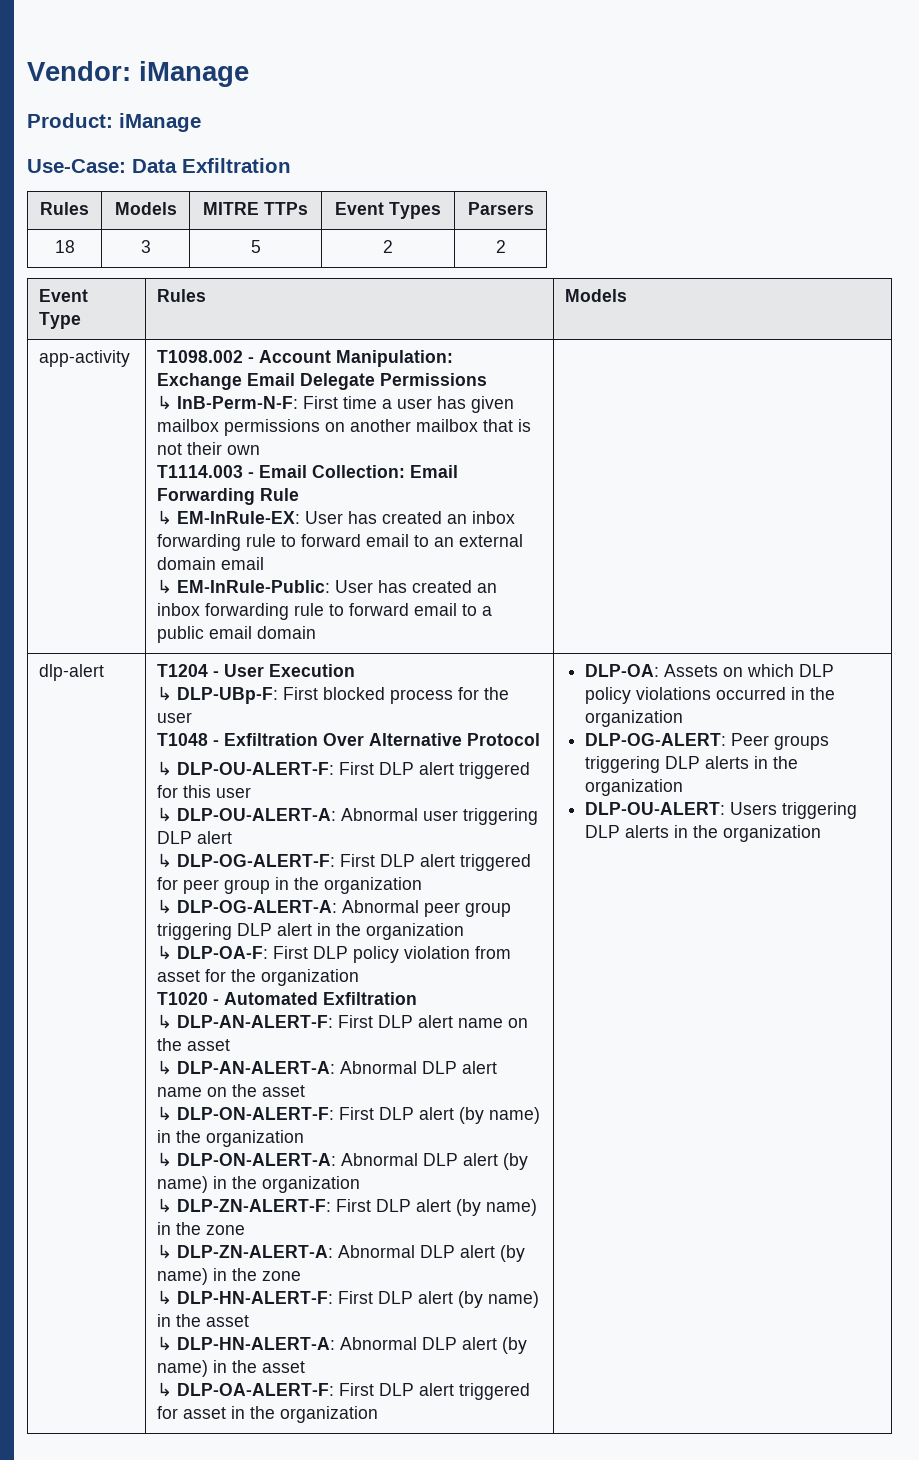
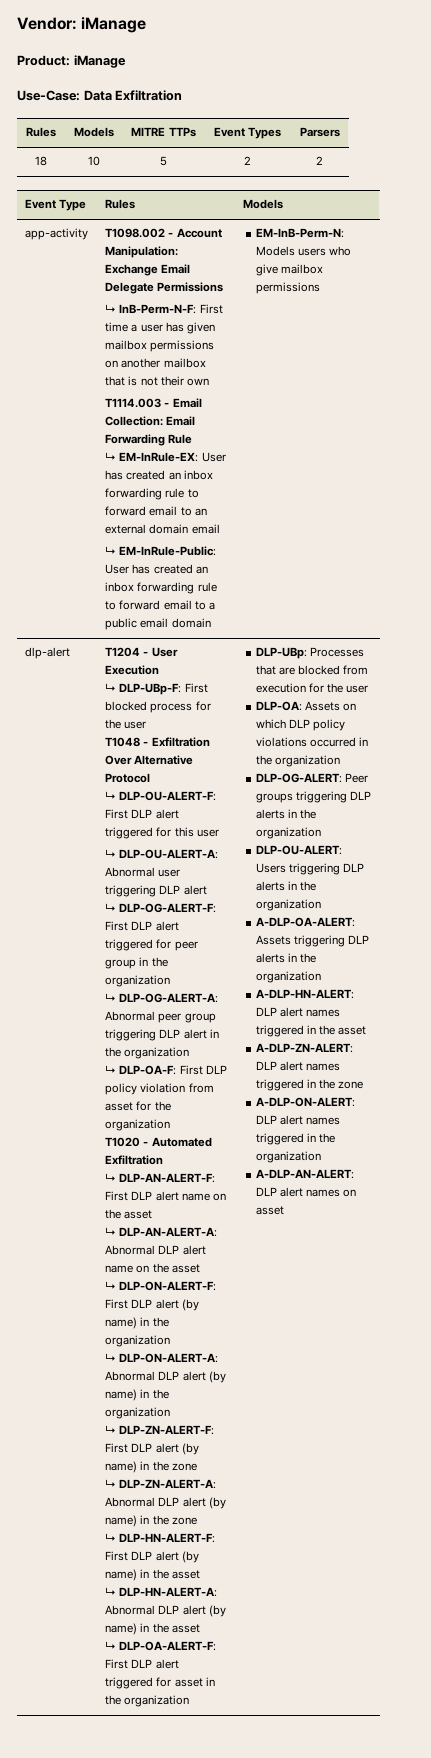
- 18 | 3 | 5 | 2 | 2
+ 18 | 10 | 5 | 2 | 2
+ EM-InB-Perm-N: Models users who give mailbox permissions
+ DLP-UBp: Processes that are blocked from execution for the user
+ A-DLP-OA-ALERT: Assets triggering DLP alerts in the organization
+ A-DLP-HN-ALERT: DLP alert names triggered in the asset
+ A-DLP-ZN-ALERT: DLP alert names triggered in the zone
+ A-DLP-ON-ALERT: DLP alert names triggered in the organization
+ A-DLP-AN-ALERT: DLP alert names on asset

